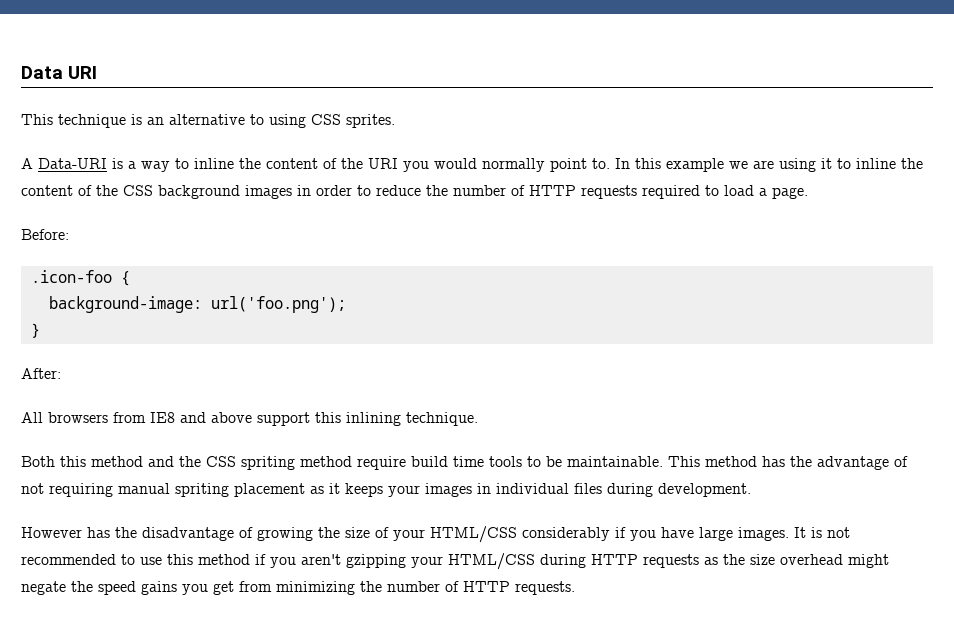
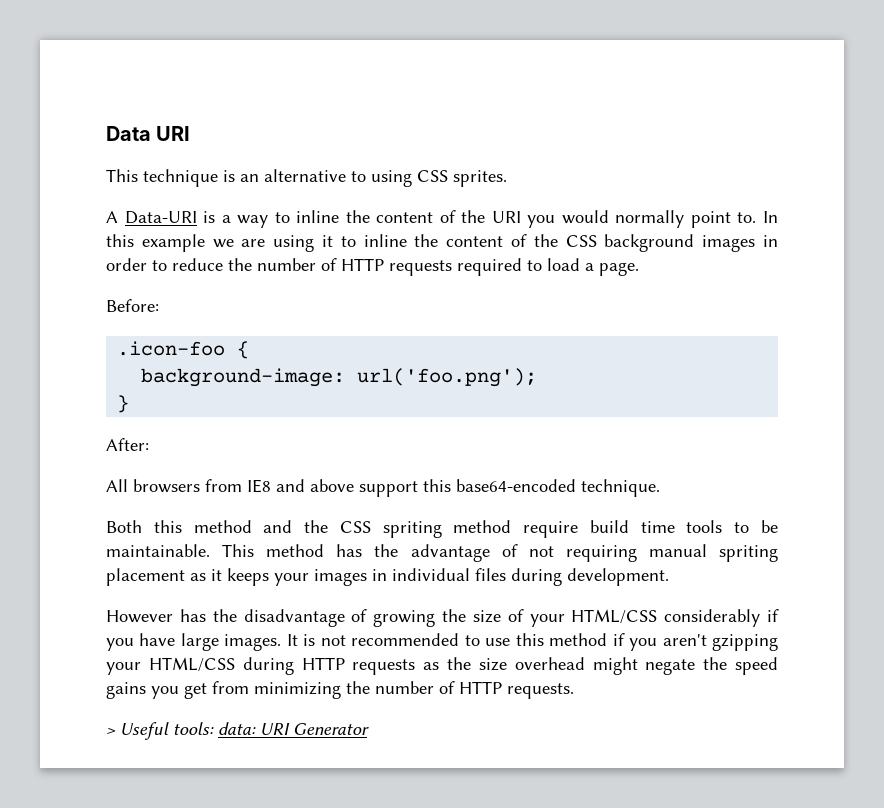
- All browsers from IE8 and above support this inlining technique.
+ All browsers from IE8 and above support this base64-encoded technique.
+ > Useful tools: data: URI Generator

